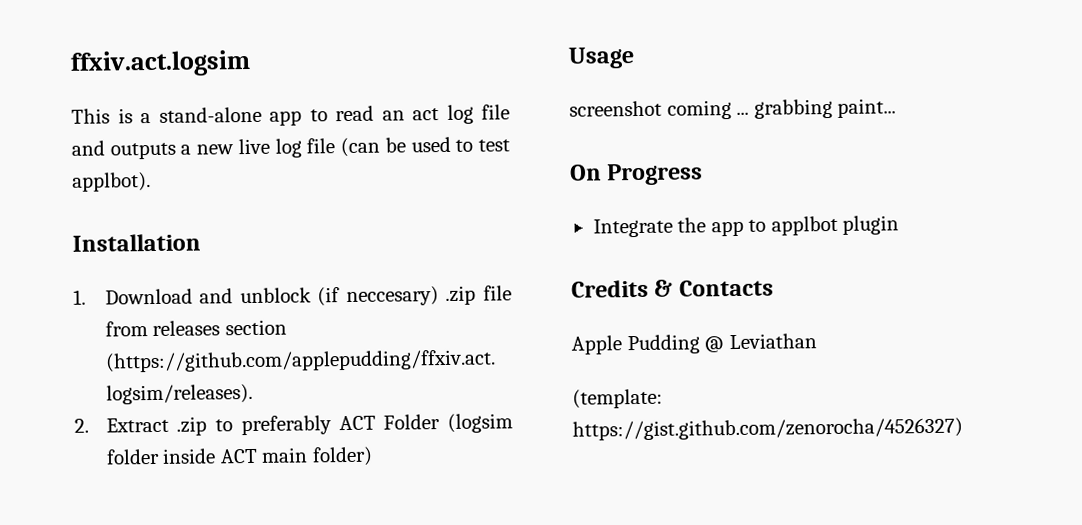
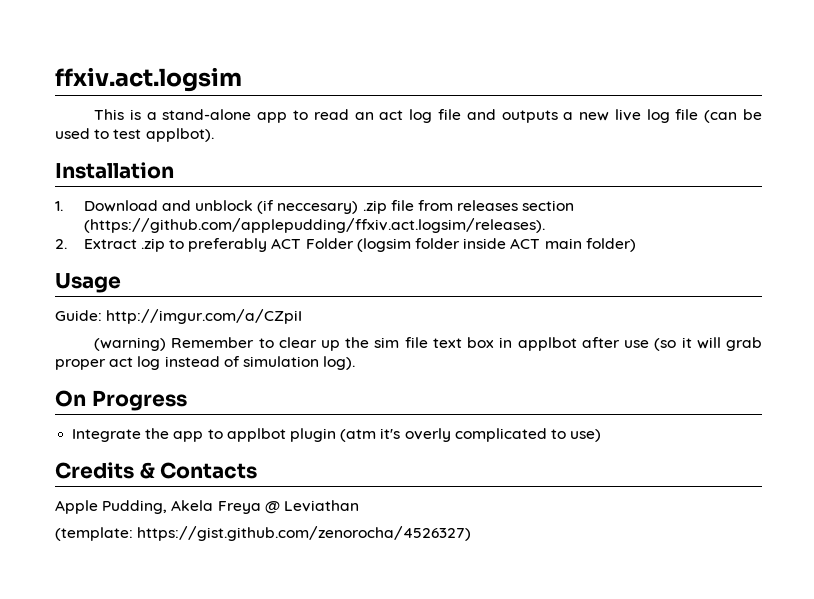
- screenshot coming ... grabbing paint...
+ Guide: http://imgur.com/a/CZpiI
+ (warning) Remember to clear up the sim file text box in applbot after use (so it will grab proper act log instead of simulation log).
- Integrate the app to applbot plugin
+ Integrate the app to applbot plugin (atm it's overly complicated to use)
- Apple Pudding @ Leviathan
+ Apple Pudding, Akela Freya @ Leviathan

